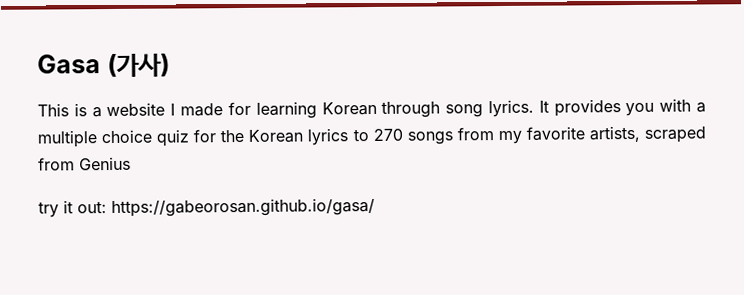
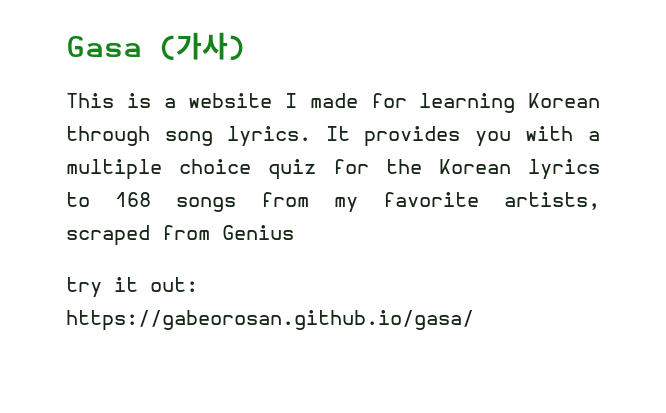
- It provides you with a multiple choice quiz for the Korean lyrics to 270 songs from my favorite artists, scraped from Genius
+ It provides you with a multiple choice quiz for the Korean lyrics to 168 songs from my favorite artists, scraped from Genius

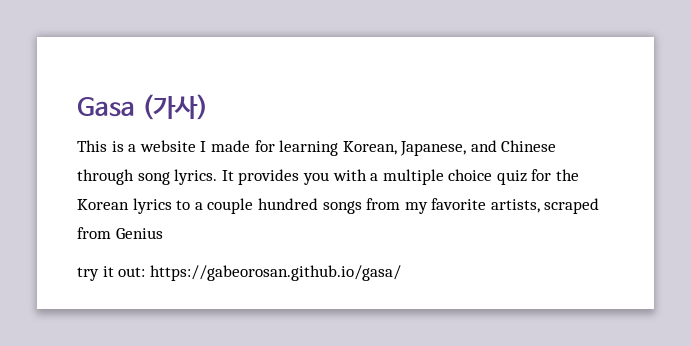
- This is a website I made for learning Korean through song lyrics.
+ This is a website I made for learning Korean, Japanese, and Chinese through song lyrics.
- It provides you with a multiple choice quiz for the Korean lyrics to 168 songs from my favorite artists, scraped from Genius
+ It provides you with a multiple choice quiz for the Korean lyrics to a couple hundred songs from my favorite artists, scraped from Genius

